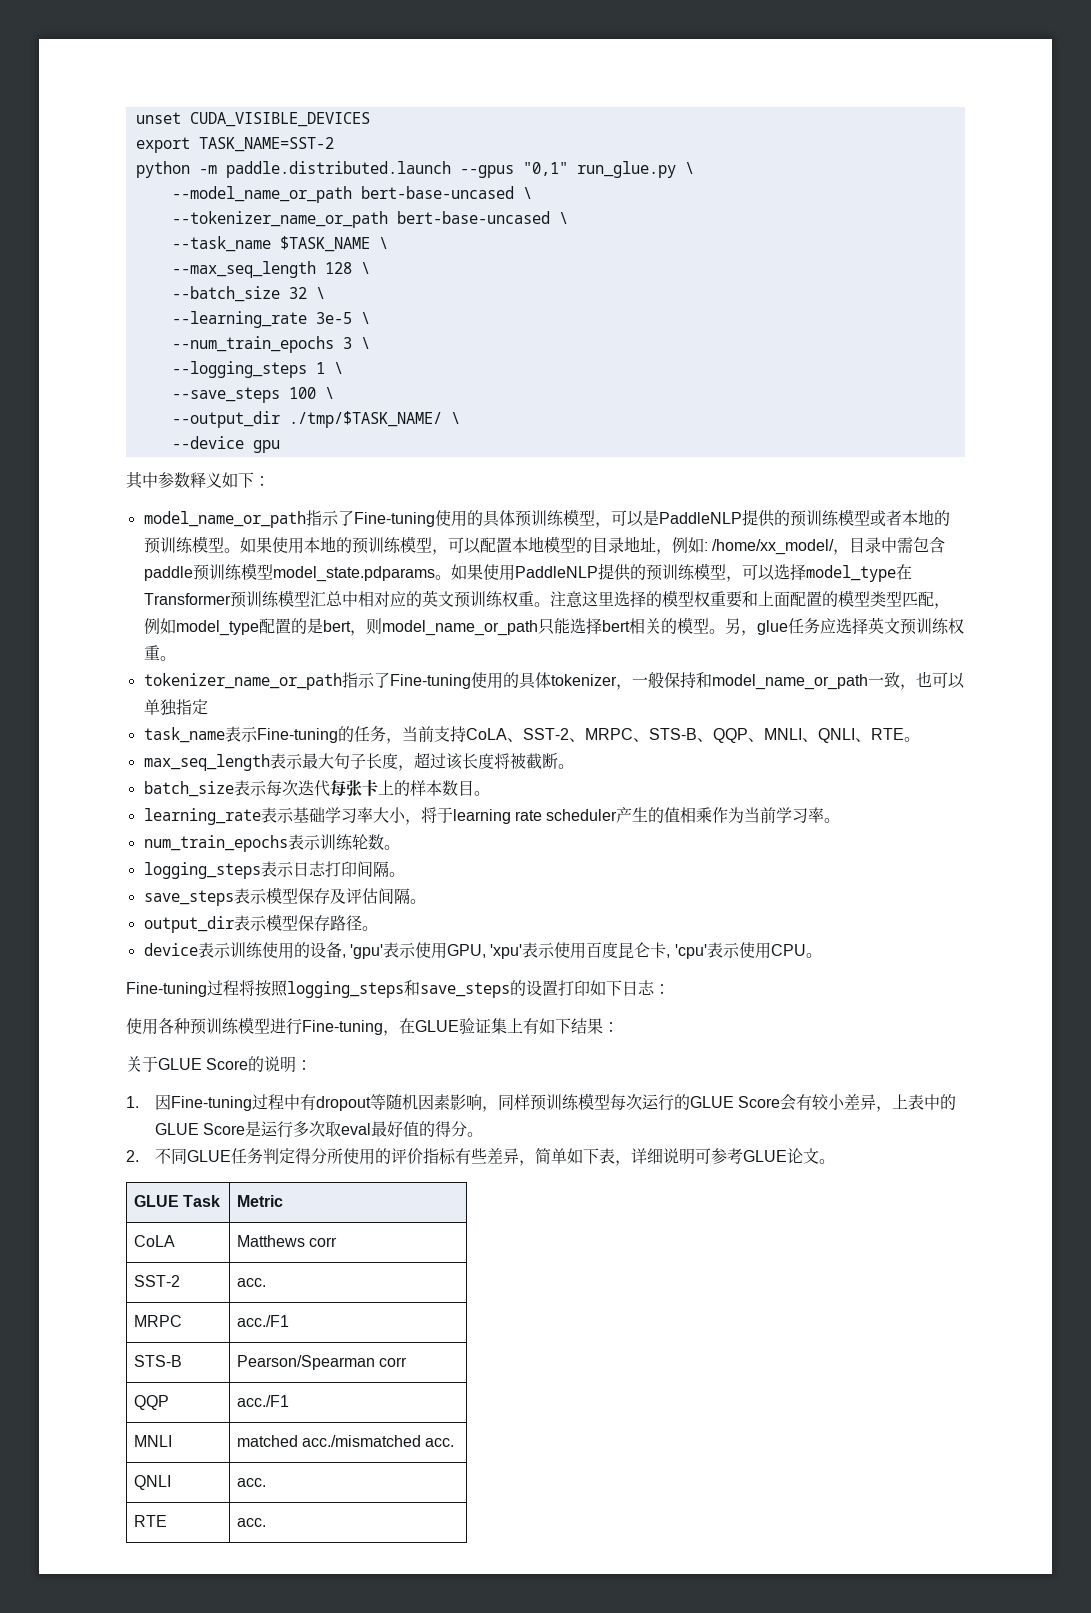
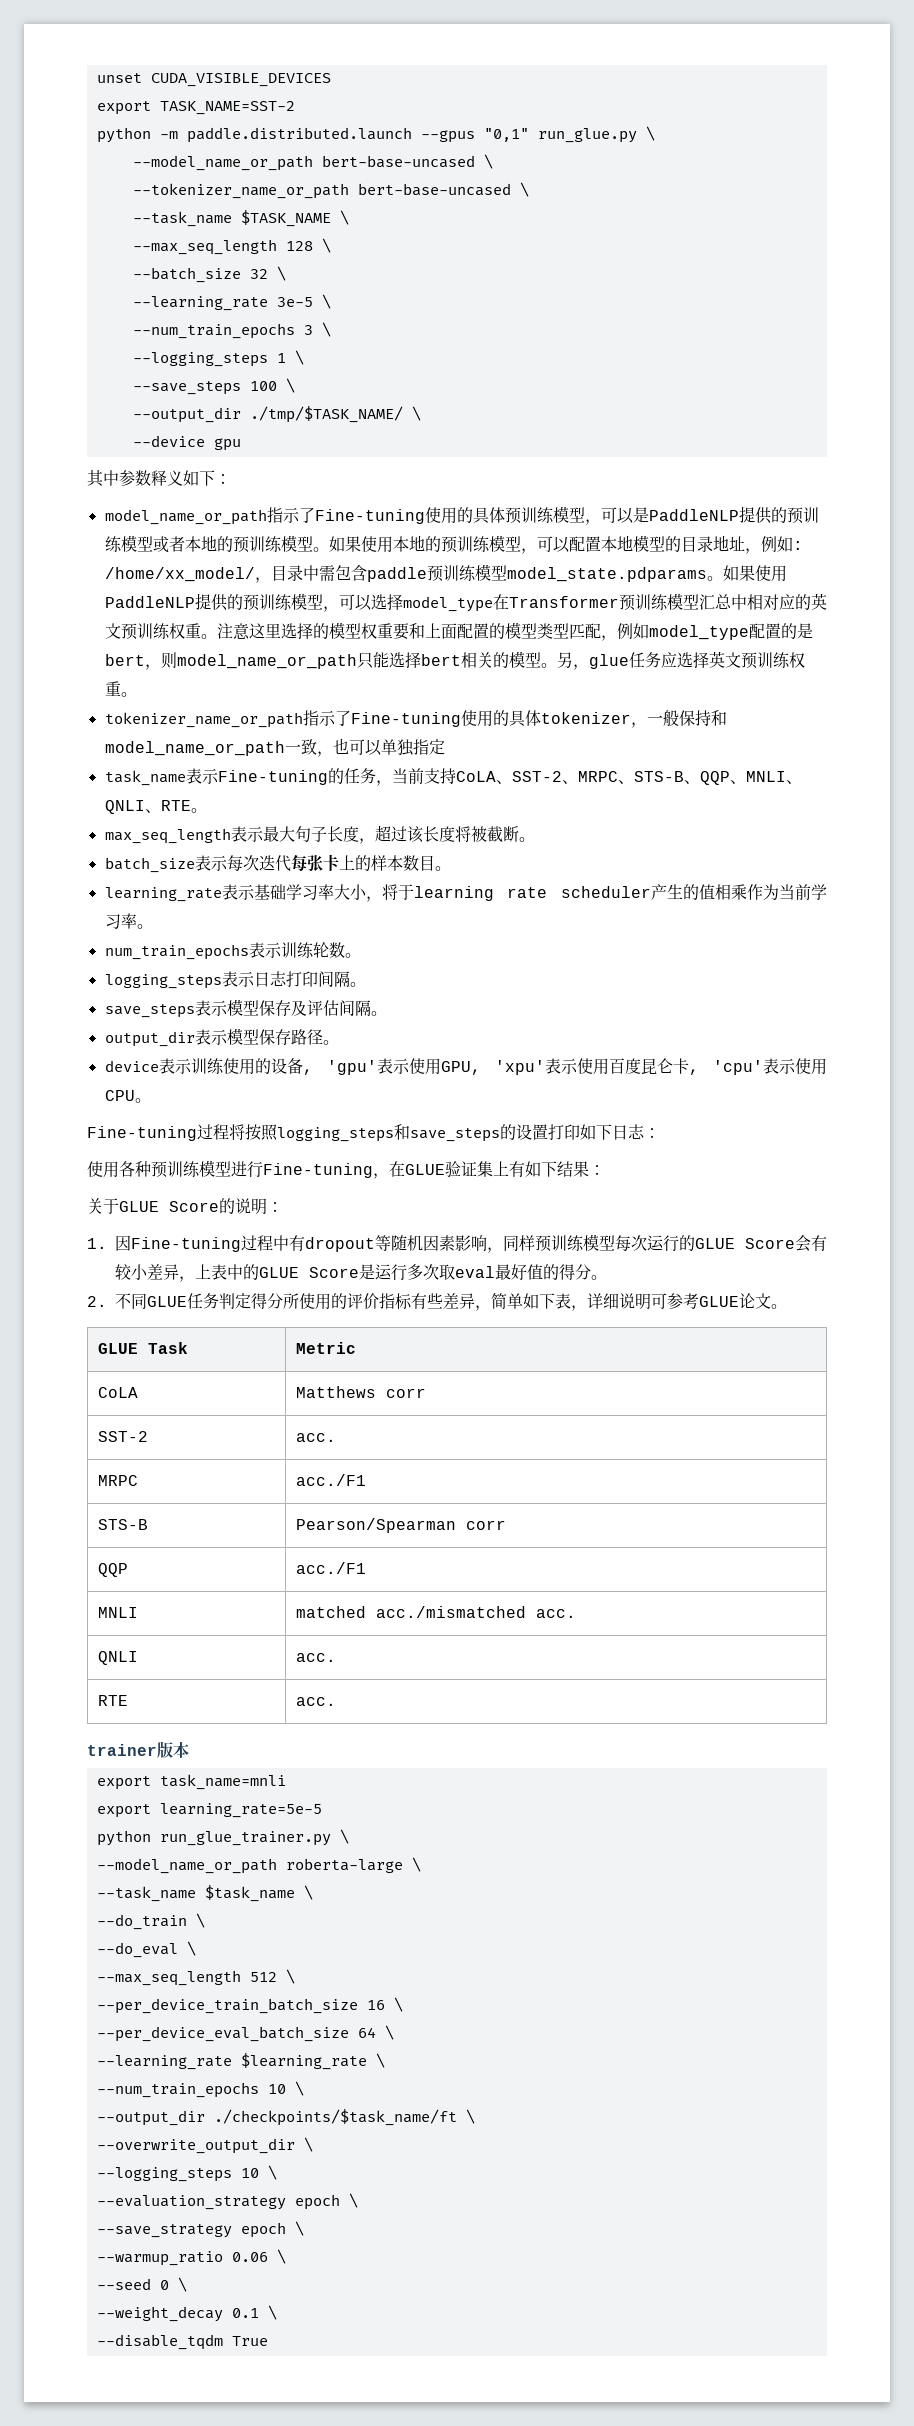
+ trainer版本
+ export task_name=mnli
+ export learning_rate=5e-5
+ python run_glue_trainer.py \
+ --model_name_or_path roberta-large \
+ --task_name $task_name \
+ --do_train \
+ --do_eval \
+ --max_seq_length 512 \
+ --per_device_train_batch_size 16 \
+ --per_device_eval_batch_size 64 \
+ --learning_rate $learning_rate \
+ --num_train_epochs 10 \
+ --output_dir ./checkpoints/$task_name/ft \
+ --overwrite_output_dir \
+ --logging_steps 10 \
+ --evaluation_strategy epoch \
+ --save_strategy epoch \
+ --warmup_ratio 0.06 \
+ --seed 0 \
+ --weight_decay 0.1 \
+ --disable_tqdm True

